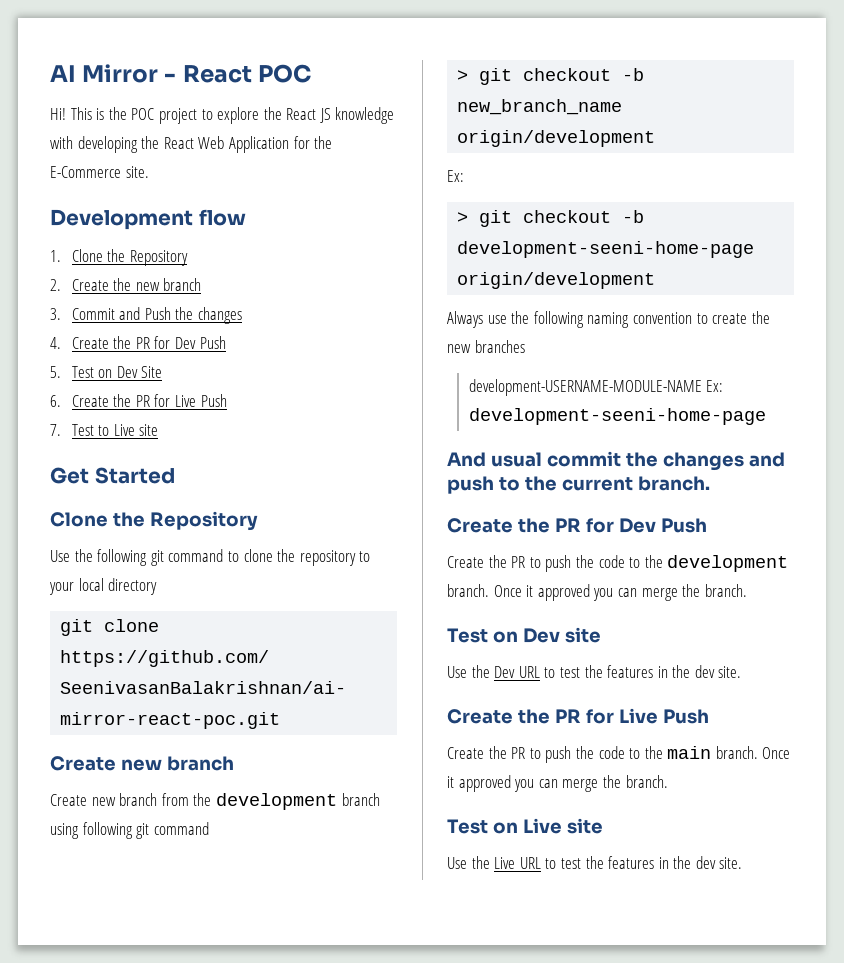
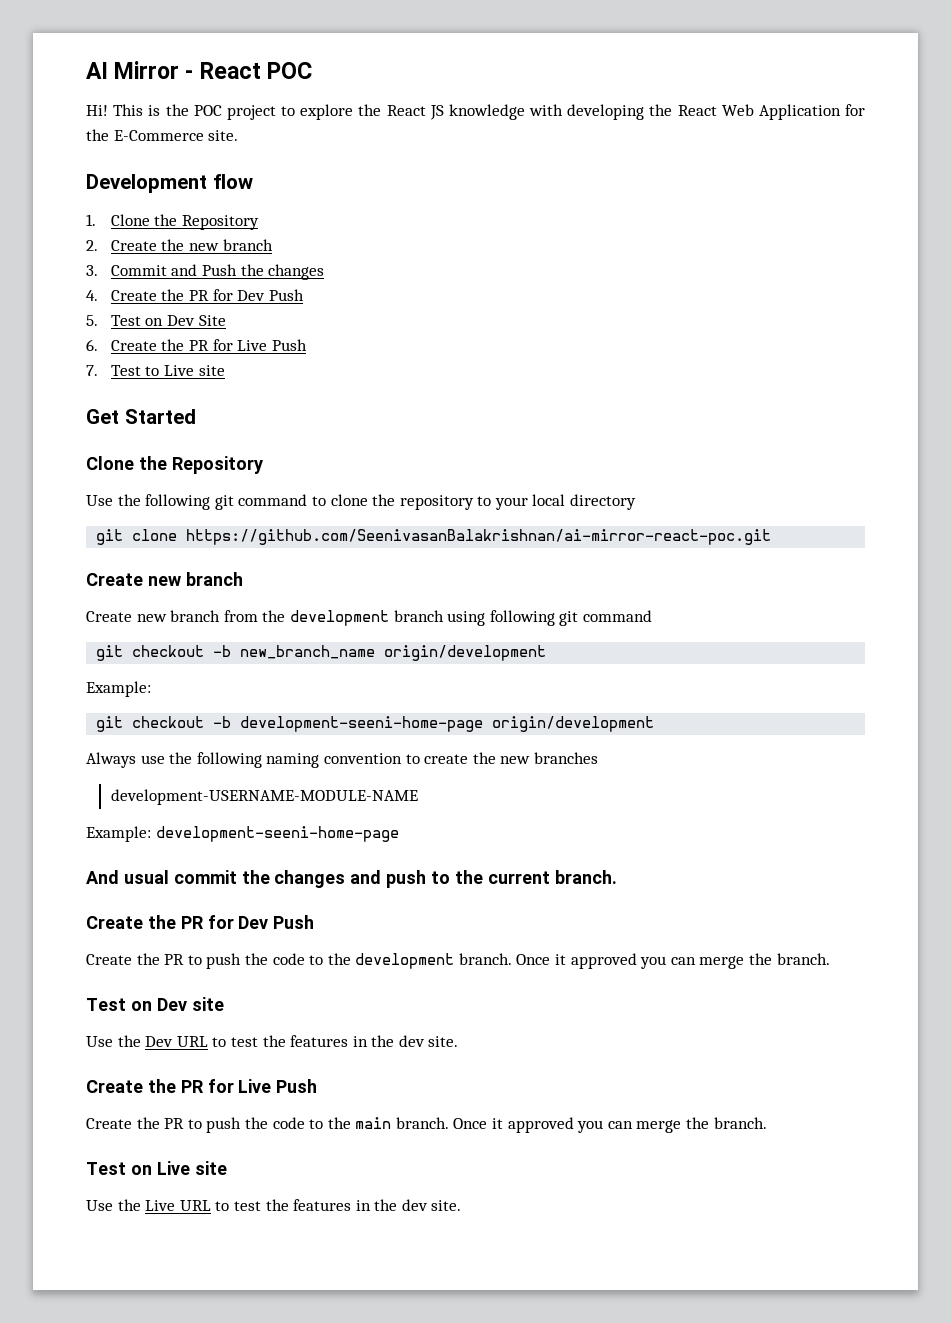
- > git checkout -b new_branch_name origin/development
- Ex:
- > git checkout -b development-seeni-home-page origin/development
+ git checkout -b new_branch_name origin/development
+ Example:
+ git checkout -b development-seeni-home-page origin/development
- development-USERNAME-MODULE-NAME Ex: development-seeni-home-page
+ development-USERNAME-MODULE-NAME
+ Example: development-seeni-home-page

